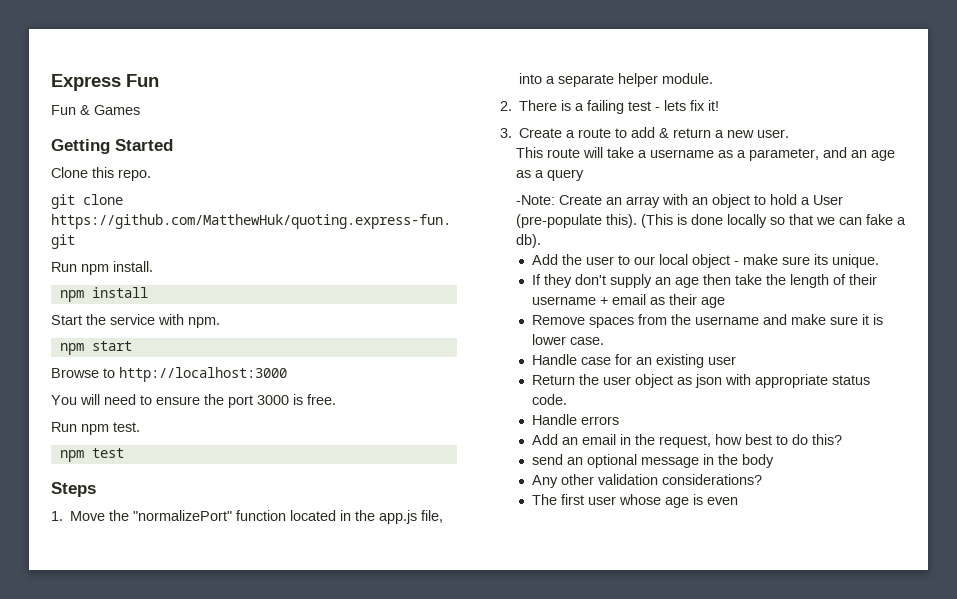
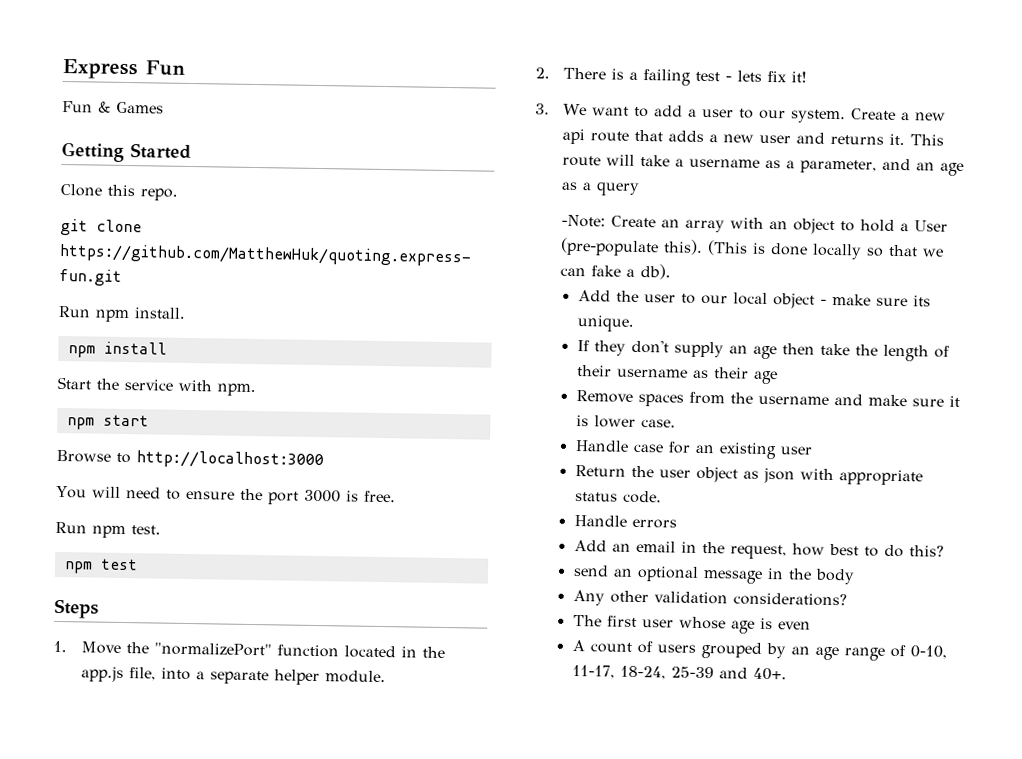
- 3. Create a route to add & return a new user.
- This route will take a username as a parameter, and an age as a query
+ 3. We want to add a user to our system. Create a new api route that adds a new user and returns it. This route will take a username as a parameter, and an age as a query
- If they don't supply an age then take the length of their username + email as their age
+ If they don't supply an age then take the length of their username as their age
+ A count of users grouped by an age range of 0-10, 11-17, 18-24, 25-39 and 40+.

